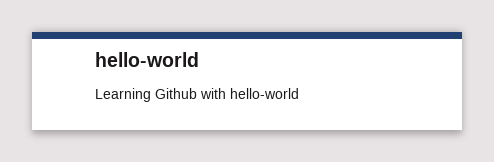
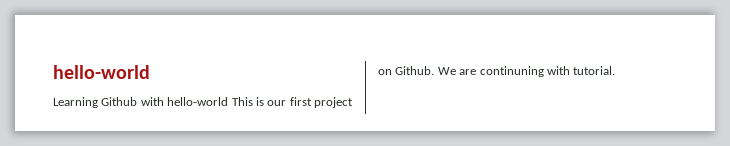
- Learning Github with hello-world
+ Learning Github with hello-world This is our first project on Github. We are continuning with tutorial.

